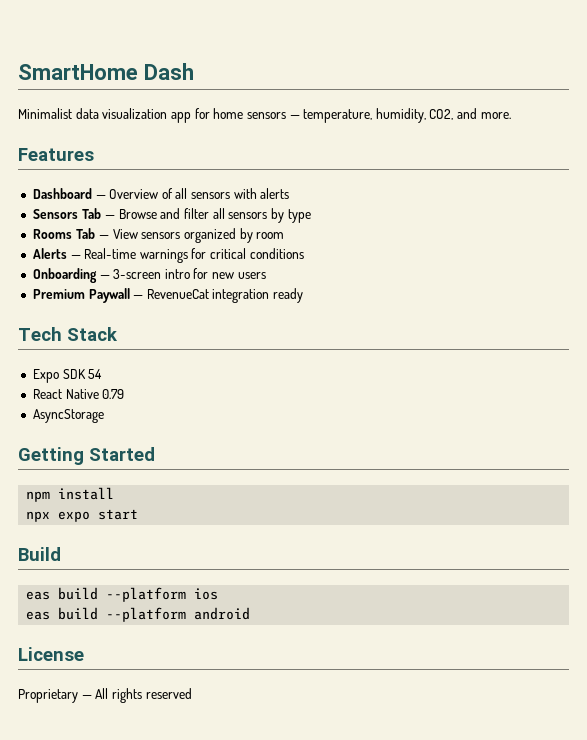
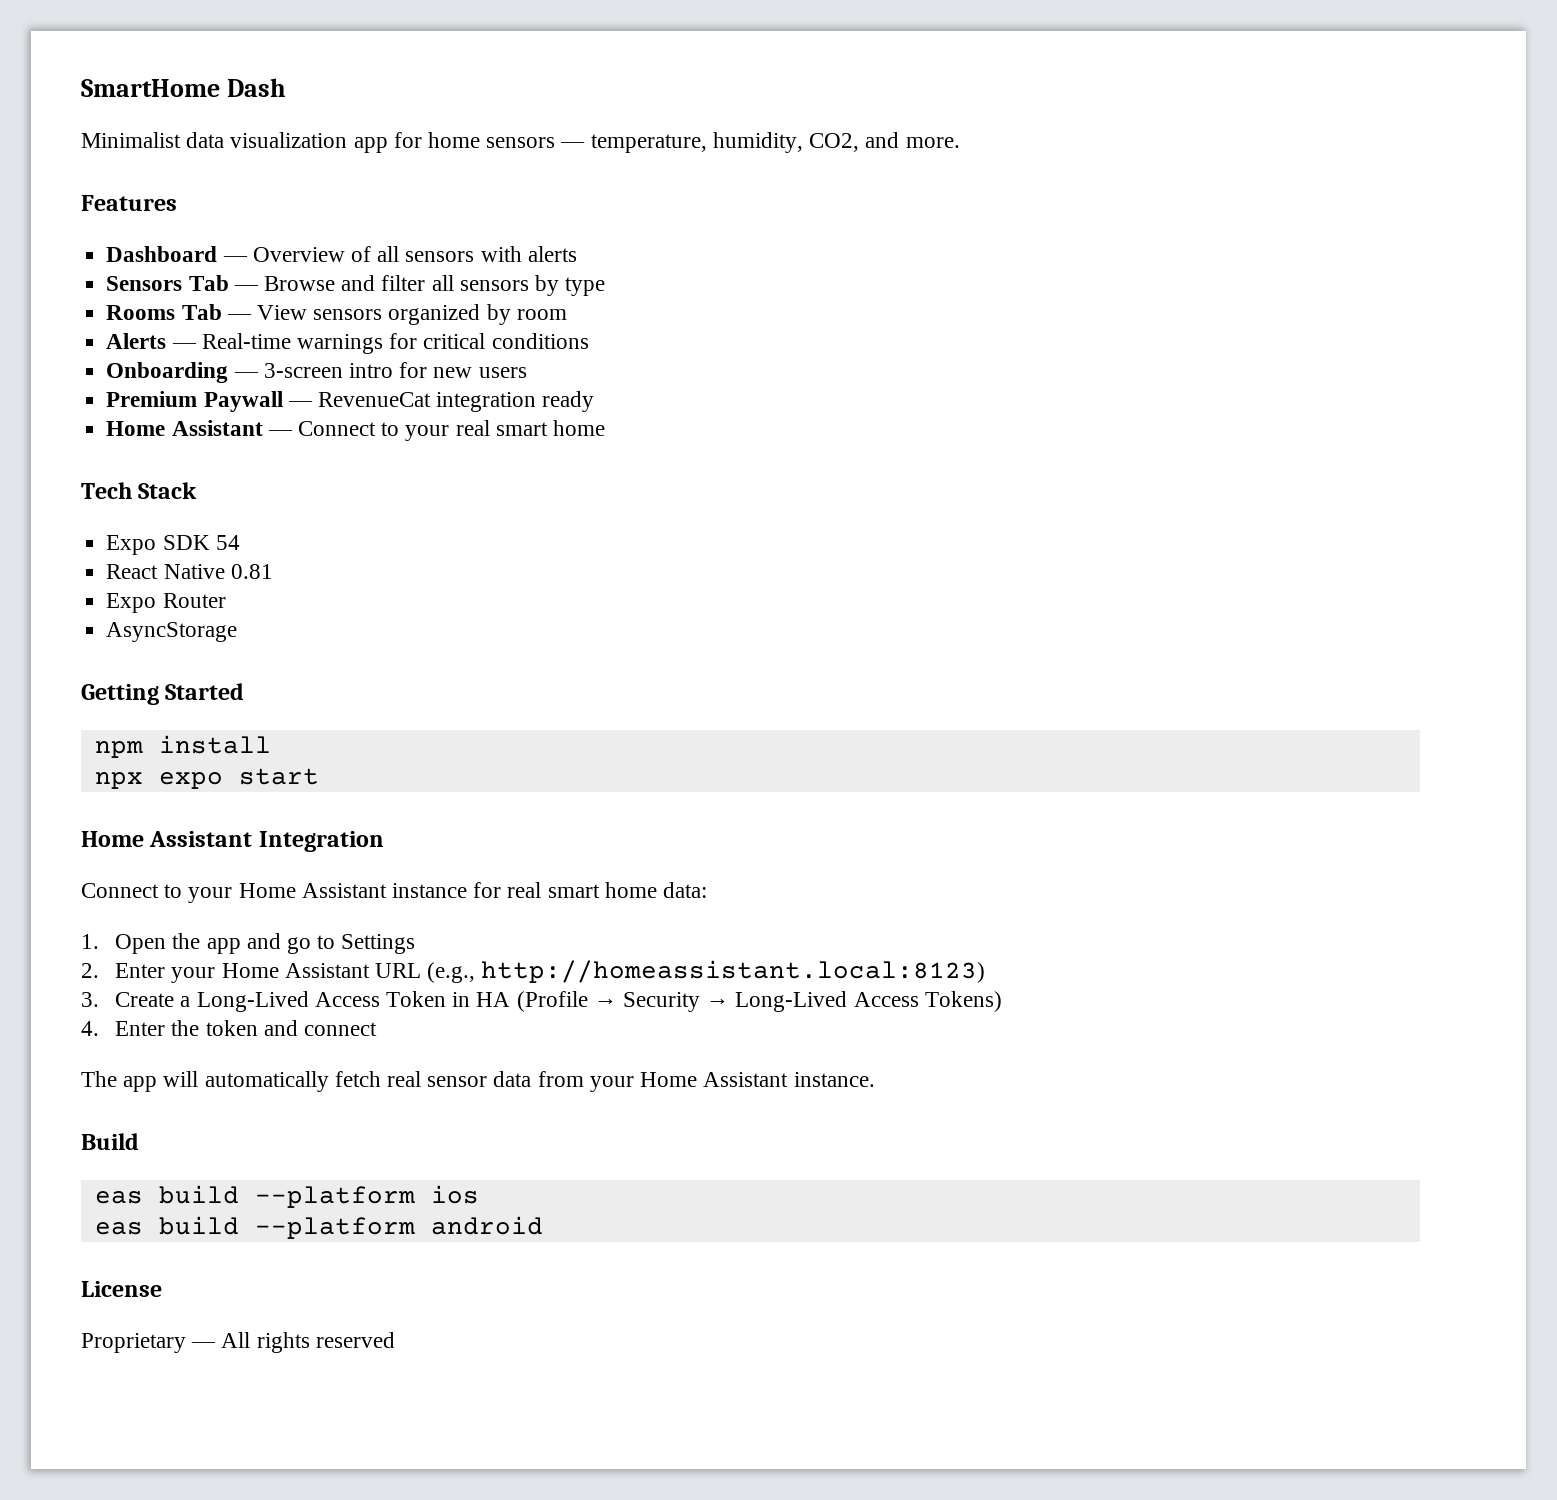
+ Home Assistant — Connect to your real smart home
- React Native 0.79
+ React Native 0.81
+ Expo Router
+ Home Assistant Integration
+ Connect to your Home Assistant instance for real smart home data:
+ 1. Open the app and go to Settings
+ 2. Enter your Home Assistant URL (e.g., http://homeassistant.local:8123)
+ 3. Create a Long-Lived Access Token in HA (Profile → Security → Long-Lived Access Tokens)
+ 4. Enter the token and connect
+ The app will automatically fetch real sensor data from your Home Assistant instance.

